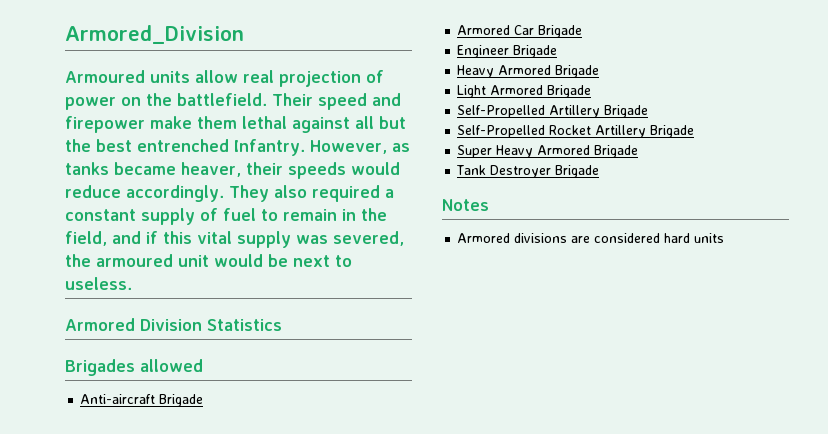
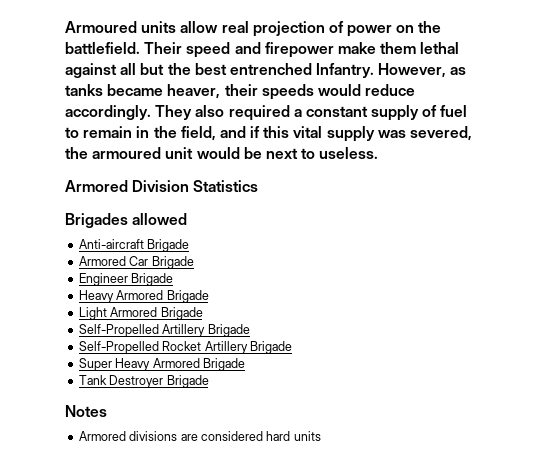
- Armored_Division

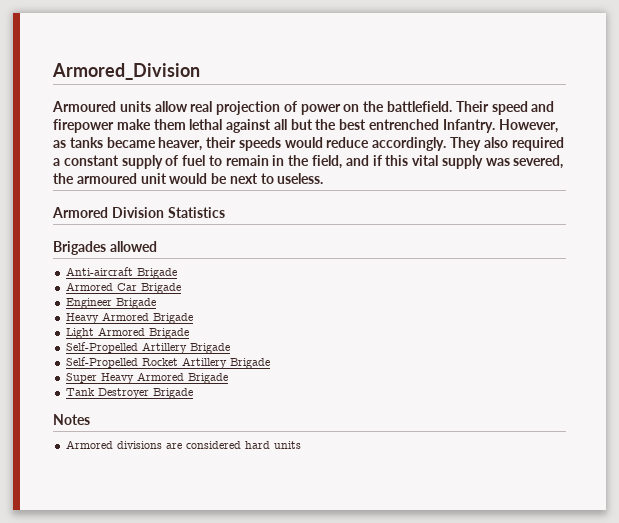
+ Armored_Division

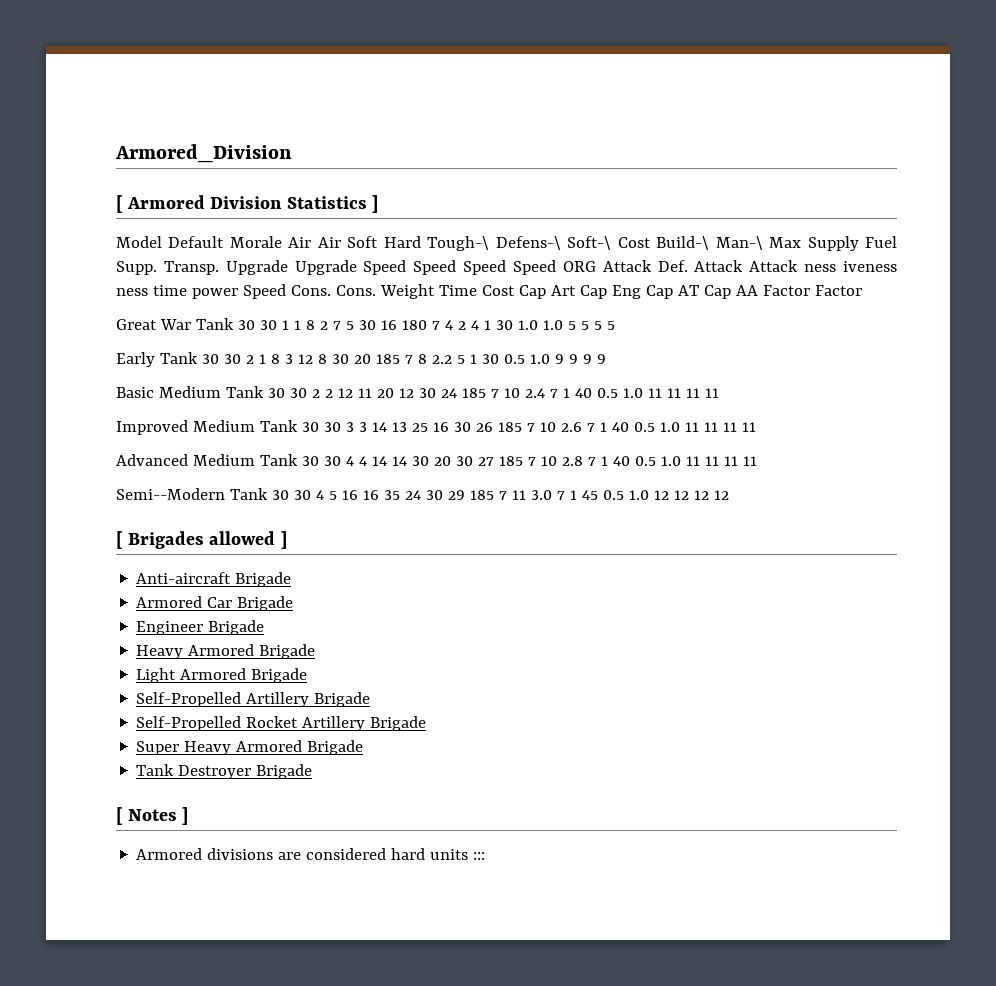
- Armoured units allow real projection of power on the battlefield. Their speed and firepower make them lethal against all but the best entrenched Infantry. However, as tanks became heaver, their speeds would reduce accordingly. They also required a constant supply of fuel to remain in the field, and if this vital supply was severed, the armoured unit would be next to useless.
- Armored Division Statistics
- Brigades allowed
+ [ Armored Division Statistics ]
+ Model Default Morale Air Air Soft Hard Tough-\ Defens-\ Soft-\ Cost Build-\ Man-\ Max Supply Fuel Supp. Transp. Upgrade Upgrade Speed Speed Speed Speed ORG Attack Def. Attack Attack ness iveness ness time power Speed Cons. Cons. Weight Time Cost Cap Art Cap Eng Cap AT Cap AA Factor Factor
+ Great War Tank 30 30 1 1 8 2 7 5 30 16 180 7 4 2 4 1 30 1.0 1.0 5 5 5 5
+ Early Tank 30 30 2 1 8 3 12 8 30 20 185 7 8 2.2 5 1 30 0.5 1.0 9 9 9 9
+ Basic Medium Tank 30 30 2 2 12 11 20 12 30 24 185 7 10 2.4 7 1 40 0.5 1.0 11 11 11 11
+ Improved Medium Tank 30 30 3 3 14 13 25 16 30 26 185 7 10 2.6 7 1 40 0.5 1.0 11 11 11 11
+ Advanced Medium Tank 30 30 4 4 14 14 30 20 30 27 185 7 10 2.8 7 1 40 0.5 1.0 11 11 11 11
+ Semi--Modern Tank 30 30 4 5 16 16 35 24 30 29 185 7 11 3.0 7 1 45 0.5 1.0 12 12 12 12
+ [ Brigades allowed ]
- Notes
+ [ Notes ]
- Armored divisions are considered hard units
+ Armored divisions are considered hard units :::

